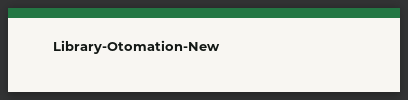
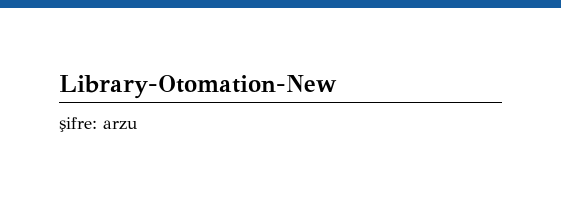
+ şifre: arzu

